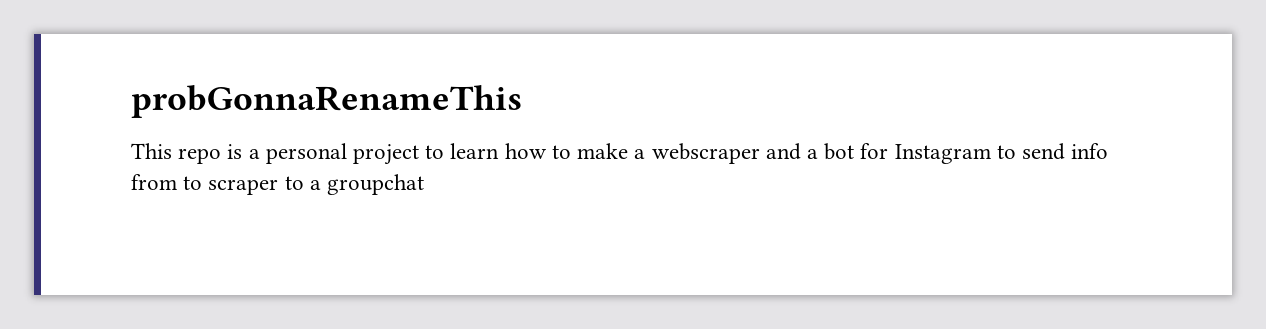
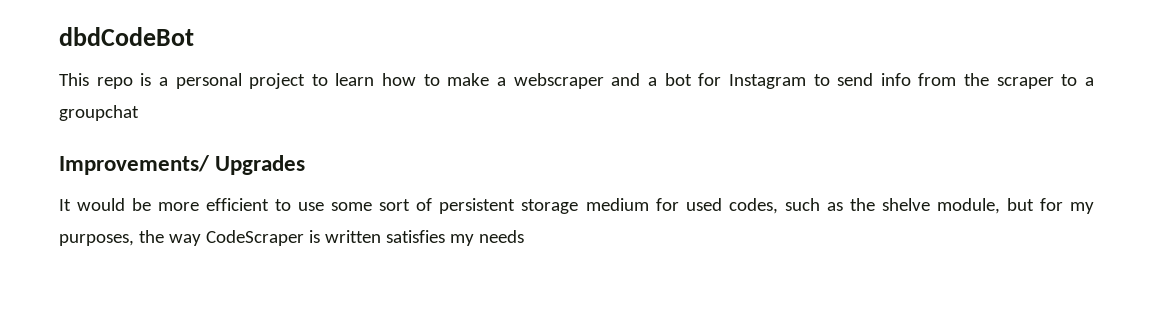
- probGonnaRenameThis
+ dbdCodeBot
- This repo is a personal project to learn how to make a webscraper and a bot for Instagram to send info from to scraper to a groupchat
+ This repo is a personal project to learn how to make a webscraper and a bot for Instagram to send info from the scraper to a groupchat
+ Improvements/ Upgrades
+ It would be more efficient to use some sort of persistent storage medium for used codes, such as the shelve module, but for my purposes, the way CodeScraper is written satisfies my needs

